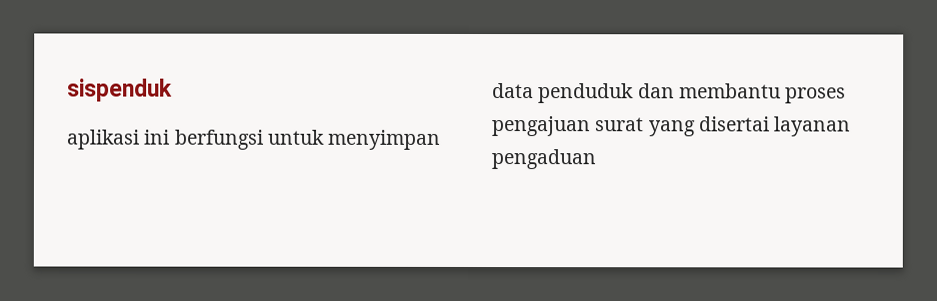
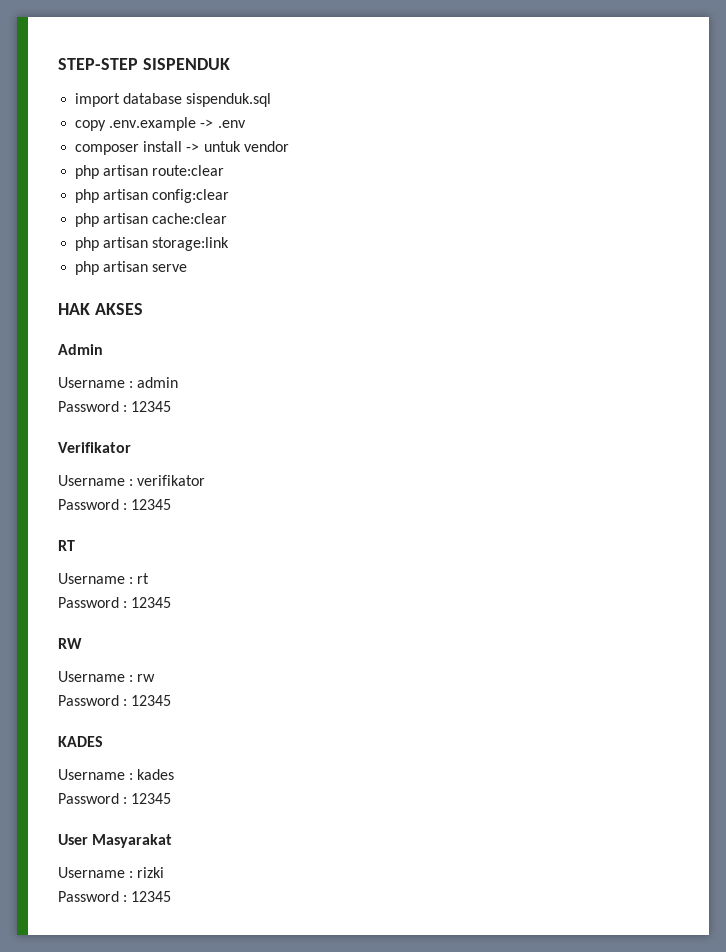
- sispenduk
- aplikasi ini berfungsi untuk menyimpan data penduduk dan membantu proses pengajuan surat yang disertai layanan pengaduan
+ STEP-STEP SISPENDUK
+ import database sispenduk.sql
+ copy .env.example -> .env
+ composer install -> untuk vendor
+ php artisan route:clear
+ php artisan config:clear
+ php artisan cache:clear
+ php artisan storage:link
+ php artisan serve
+ HAK AKSES
+ Admin
+ Username : admin
+ Password : 12345
+ Verifikator
+ Username : verifikator
+ Password : 12345
+ RT
+ Username : rt
+ Password : 12345
+ RW
+ Username : rw
+ Password : 12345
+ KADES
+ Username : kades
+ Password : 12345
+ User Masyarakat
+ Username : rizki
+ Password : 12345

